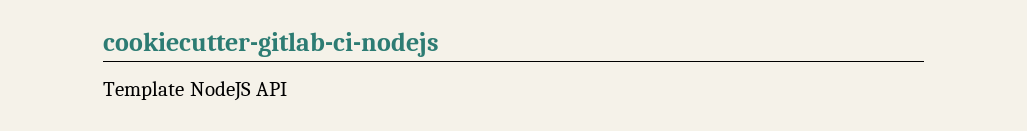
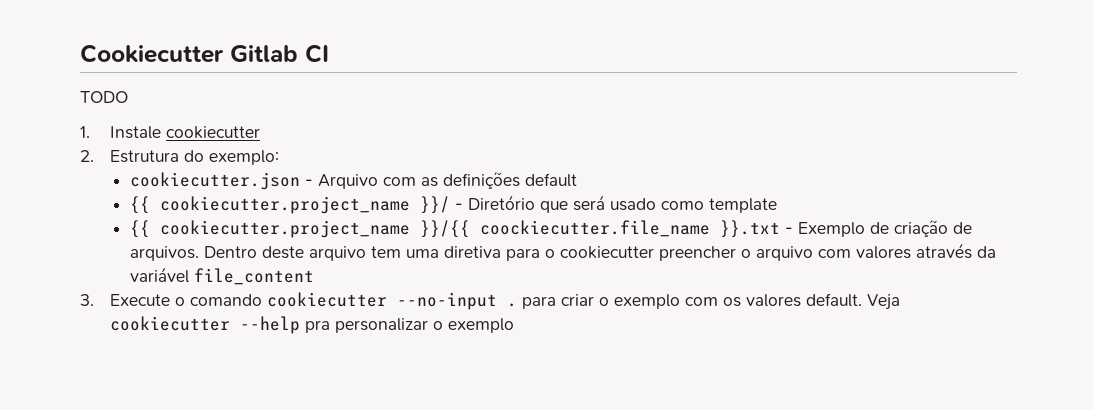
- cookiecutter-gitlab-ci-nodejs
- Template NodeJS API
+ Cookiecutter Gitlab CI
+ TODO
+ 1. Instale cookiecutter
+ 2. Estrutura do exemplo:
+ cookiecutter.json - Arquivo com as definições default
+ {{ cookiecutter.project_name }}/ - Diretório que será usado como template
+ {{ cookiecutter.project_name }}/{{ coockiecutter.file_name }}.txt - Exemplo de criação de arquivos. Dentro deste arquivo tem uma diretiva para o cookiecutter preencher o arquivo com valores através da variável file_content
+ 3. Execute o comando cookiecutter --no-input . para criar o exemplo com os valores default. Veja cookiecutter --help pra personalizar o exemplo

